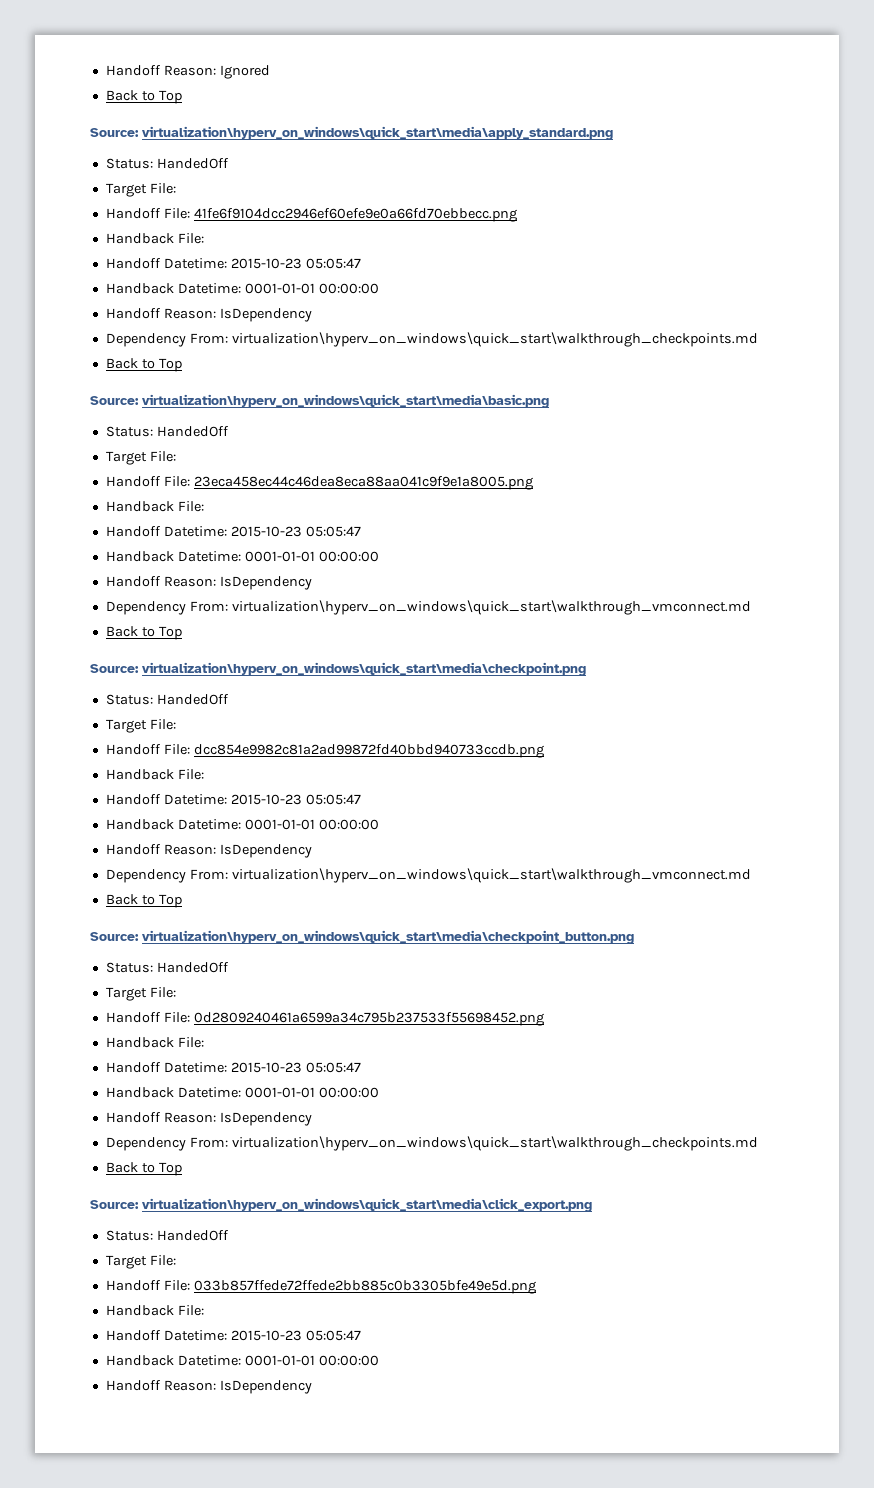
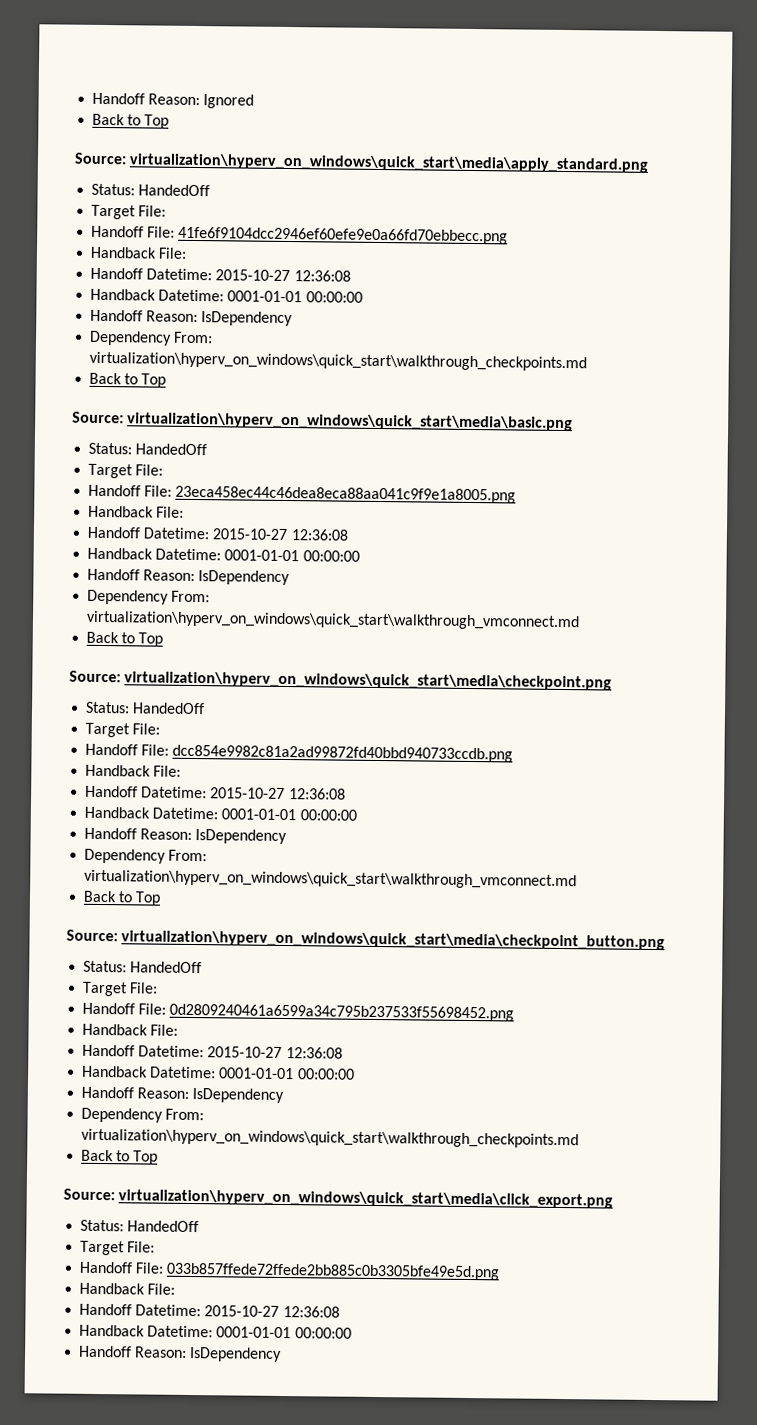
  Handoff File: 41fe6f9104dcc2946ef60efe9e0a66fd70ebbecc.png
  Handback File:
- Handoff Datetime: 2015-10-23 05:05:47
+ Handoff Datetime: 2015-10-27 12:36:08
  Handoff File: 23eca458ec44c46dea8eca88aa041c9f9e1a8005.png
  Handback File:
- Handoff Datetime: 2015-10-23 05:05:47
+ Handoff Datetime: 2015-10-27 12:36:08
  Handoff File: dcc854e9982c81a2ad99872fd40bbd940733ccdb.png
  Handback File:
- Handoff Datetime: 2015-10-23 05:05:47
+ Handoff Datetime: 2015-10-27 12:36:08
  Handoff File: 0d2809240461a6599a34c795b237533f55698452.png
  Handback File:
- Handoff Datetime: 2015-10-23 05:05:47
+ Handoff Datetime: 2015-10-27 12:36:08
  Handoff File: 033b857ffede72ffede2bb885c0b3305bfe49e5d.png
  Handback File:
- Handoff Datetime: 2015-10-23 05:05:47
+ Handoff Datetime: 2015-10-27 12:36:08

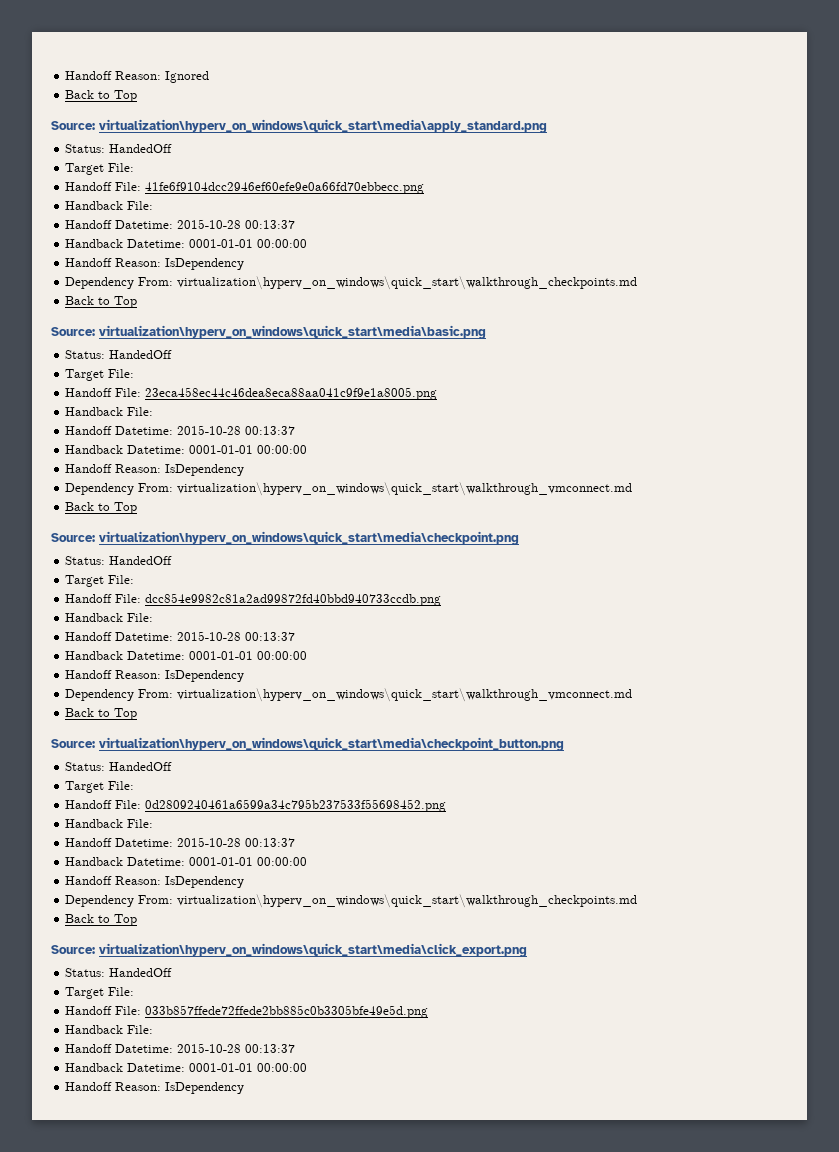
  Handoff File: 41fe6f9104dcc2946ef60efe9e0a66fd70ebbecc.png
  Handback File:
- Handoff Datetime: 2015-10-27 12:36:08
+ Handoff Datetime: 2015-10-28 00:13:37
  Handoff File: 23eca458ec44c46dea8eca88aa041c9f9e1a8005.png
  Handback File:
- Handoff Datetime: 2015-10-27 12:36:08
+ Handoff Datetime: 2015-10-28 00:13:37
  Handoff File: dcc854e9982c81a2ad99872fd40bbd940733ccdb.png
  Handback File:
- Handoff Datetime: 2015-10-27 12:36:08
+ Handoff Datetime: 2015-10-28 00:13:37
  Handoff File: 0d2809240461a6599a34c795b237533f55698452.png
  Handback File:
- Handoff Datetime: 2015-10-27 12:36:08
+ Handoff Datetime: 2015-10-28 00:13:37
  Handoff File: 033b857ffede72ffede2bb885c0b3305bfe49e5d.png
  Handback File:
- Handoff Datetime: 2015-10-27 12:36:08
+ Handoff Datetime: 2015-10-28 00:13:37

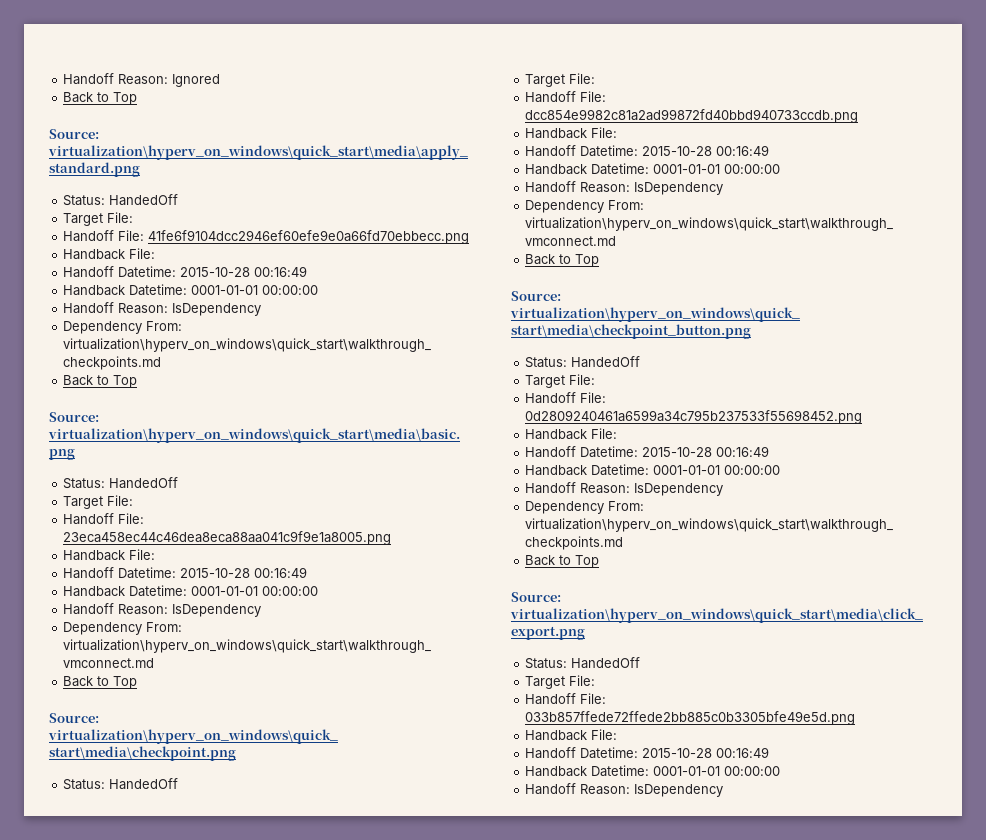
  Handoff File: 41fe6f9104dcc2946ef60efe9e0a66fd70ebbecc.png
  Handback File:
- Handoff Datetime: 2015-10-28 00:13:37
+ Handoff Datetime: 2015-10-28 00:16:49
  Handoff File: 23eca458ec44c46dea8eca88aa041c9f9e1a8005.png
  Handback File:
- Handoff Datetime: 2015-10-28 00:13:37
+ Handoff Datetime: 2015-10-28 00:16:49
  Handoff File: dcc854e9982c81a2ad99872fd40bbd940733ccdb.png
  Handback File:
- Handoff Datetime: 2015-10-28 00:13:37
+ Handoff Datetime: 2015-10-28 00:16:49
  Handoff File: 0d2809240461a6599a34c795b237533f55698452.png
  Handback File:
- Handoff Datetime: 2015-10-28 00:13:37
+ Handoff Datetime: 2015-10-28 00:16:49
  Handoff File: 033b857ffede72ffede2bb885c0b3305bfe49e5d.png
  Handback File:
- Handoff Datetime: 2015-10-28 00:13:37
+ Handoff Datetime: 2015-10-28 00:16:49

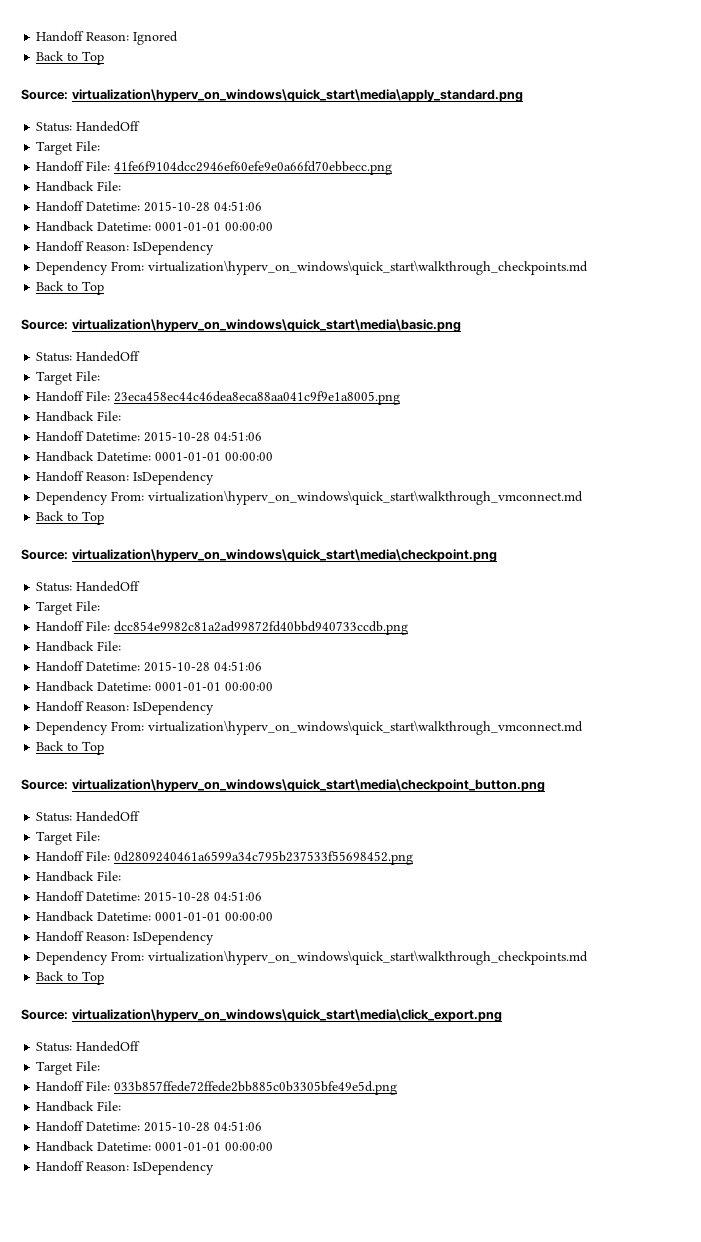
  Handoff File: 41fe6f9104dcc2946ef60efe9e0a66fd70ebbecc.png
  Handback File:
- Handoff Datetime: 2015-10-28 00:16:49
+ Handoff Datetime: 2015-10-28 04:51:06
  Handoff File: 23eca458ec44c46dea8eca88aa041c9f9e1a8005.png
  Handback File:
- Handoff Datetime: 2015-10-28 00:16:49
+ Handoff Datetime: 2015-10-28 04:51:06
  Handoff File: dcc854e9982c81a2ad99872fd40bbd940733ccdb.png
  Handback File:
- Handoff Datetime: 2015-10-28 00:16:49
+ Handoff Datetime: 2015-10-28 04:51:06
  Handoff File: 0d2809240461a6599a34c795b237533f55698452.png
  Handback File:
- Handoff Datetime: 2015-10-28 00:16:49
+ Handoff Datetime: 2015-10-28 04:51:06
  Handoff File: 033b857ffede72ffede2bb885c0b3305bfe49e5d.png
  Handback File:
- Handoff Datetime: 2015-10-28 00:16:49
+ Handoff Datetime: 2015-10-28 04:51:06

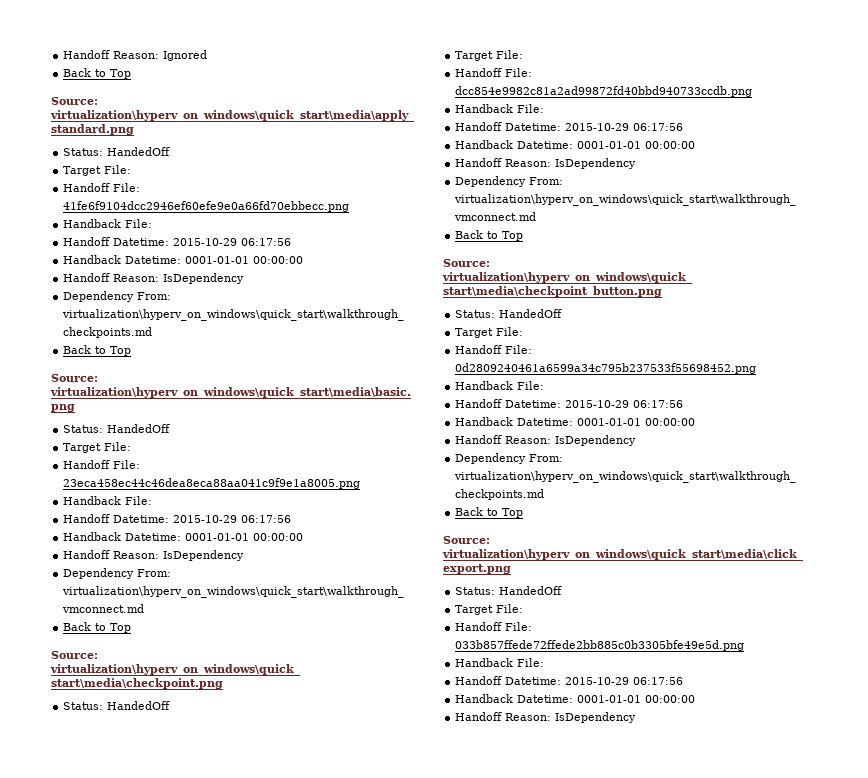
  Handoff File: 41fe6f9104dcc2946ef60efe9e0a66fd70ebbecc.png
  Handback File:
- Handoff Datetime: 2015-10-28 04:51:06
+ Handoff Datetime: 2015-10-29 06:17:56
  Handoff File: 23eca458ec44c46dea8eca88aa041c9f9e1a8005.png
  Handback File:
- Handoff Datetime: 2015-10-28 04:51:06
+ Handoff Datetime: 2015-10-29 06:17:56
  Handoff File: dcc854e9982c81a2ad99872fd40bbd940733ccdb.png
  Handback File:
- Handoff Datetime: 2015-10-28 04:51:06
+ Handoff Datetime: 2015-10-29 06:17:56
  Handoff File: 0d2809240461a6599a34c795b237533f55698452.png
  Handback File:
- Handoff Datetime: 2015-10-28 04:51:06
+ Handoff Datetime: 2015-10-29 06:17:56
  Handoff File: 033b857ffede72ffede2bb885c0b3305bfe49e5d.png
  Handback File:
- Handoff Datetime: 2015-10-28 04:51:06
+ Handoff Datetime: 2015-10-29 06:17:56

